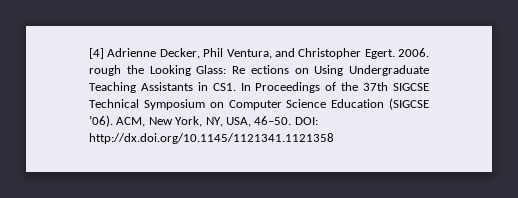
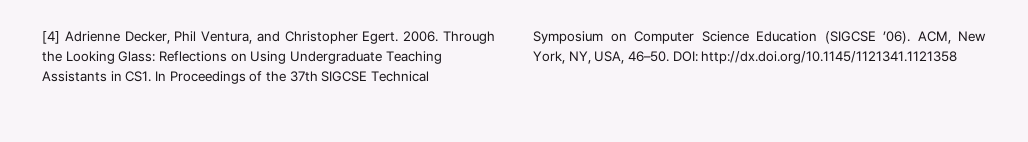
- 2006. rough the Looking Glass: Re ections on Using Undergraduate Teaching Assistants in CS1. In Proceedings of the 37th SIGCSE Technical Symposium on Computer Science Education (SIGCSE ’06).
+ 2006. Through the Looking Glass: Reflections on Using Undergraduate Teaching Assistants in CS1. In Proceedings of the 37th SIGCSE Technical Symposium on Computer Science Education (SIGCSE ’06).

